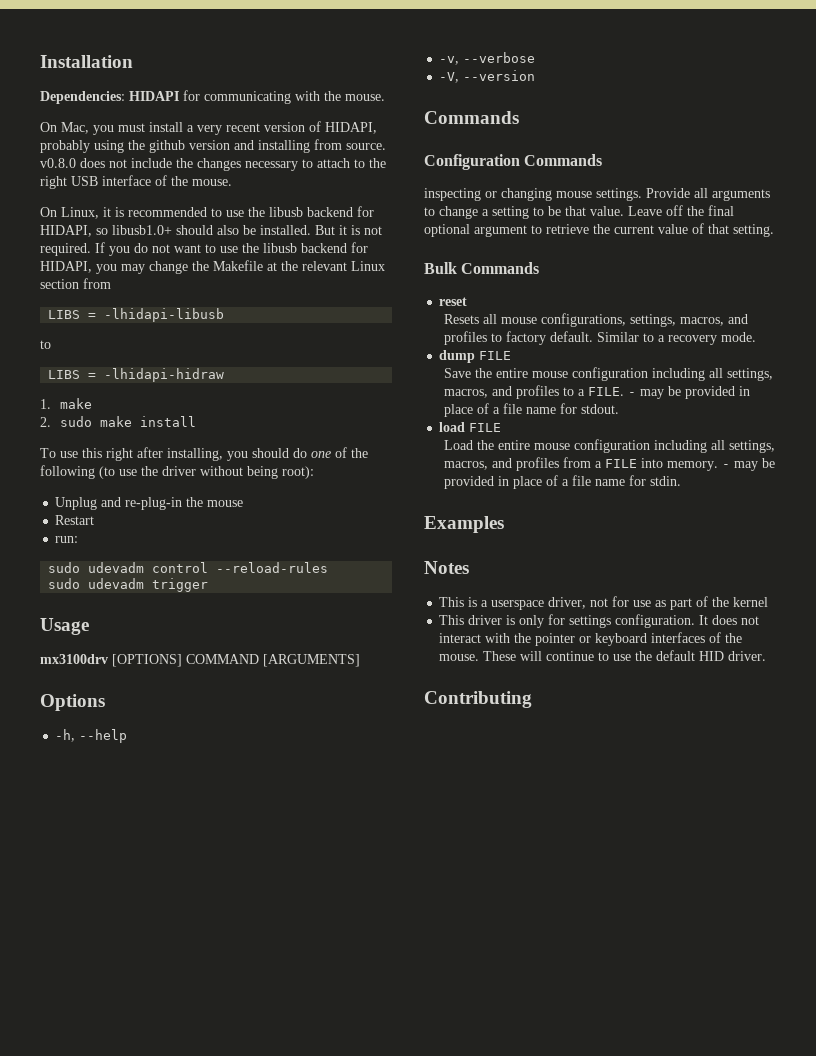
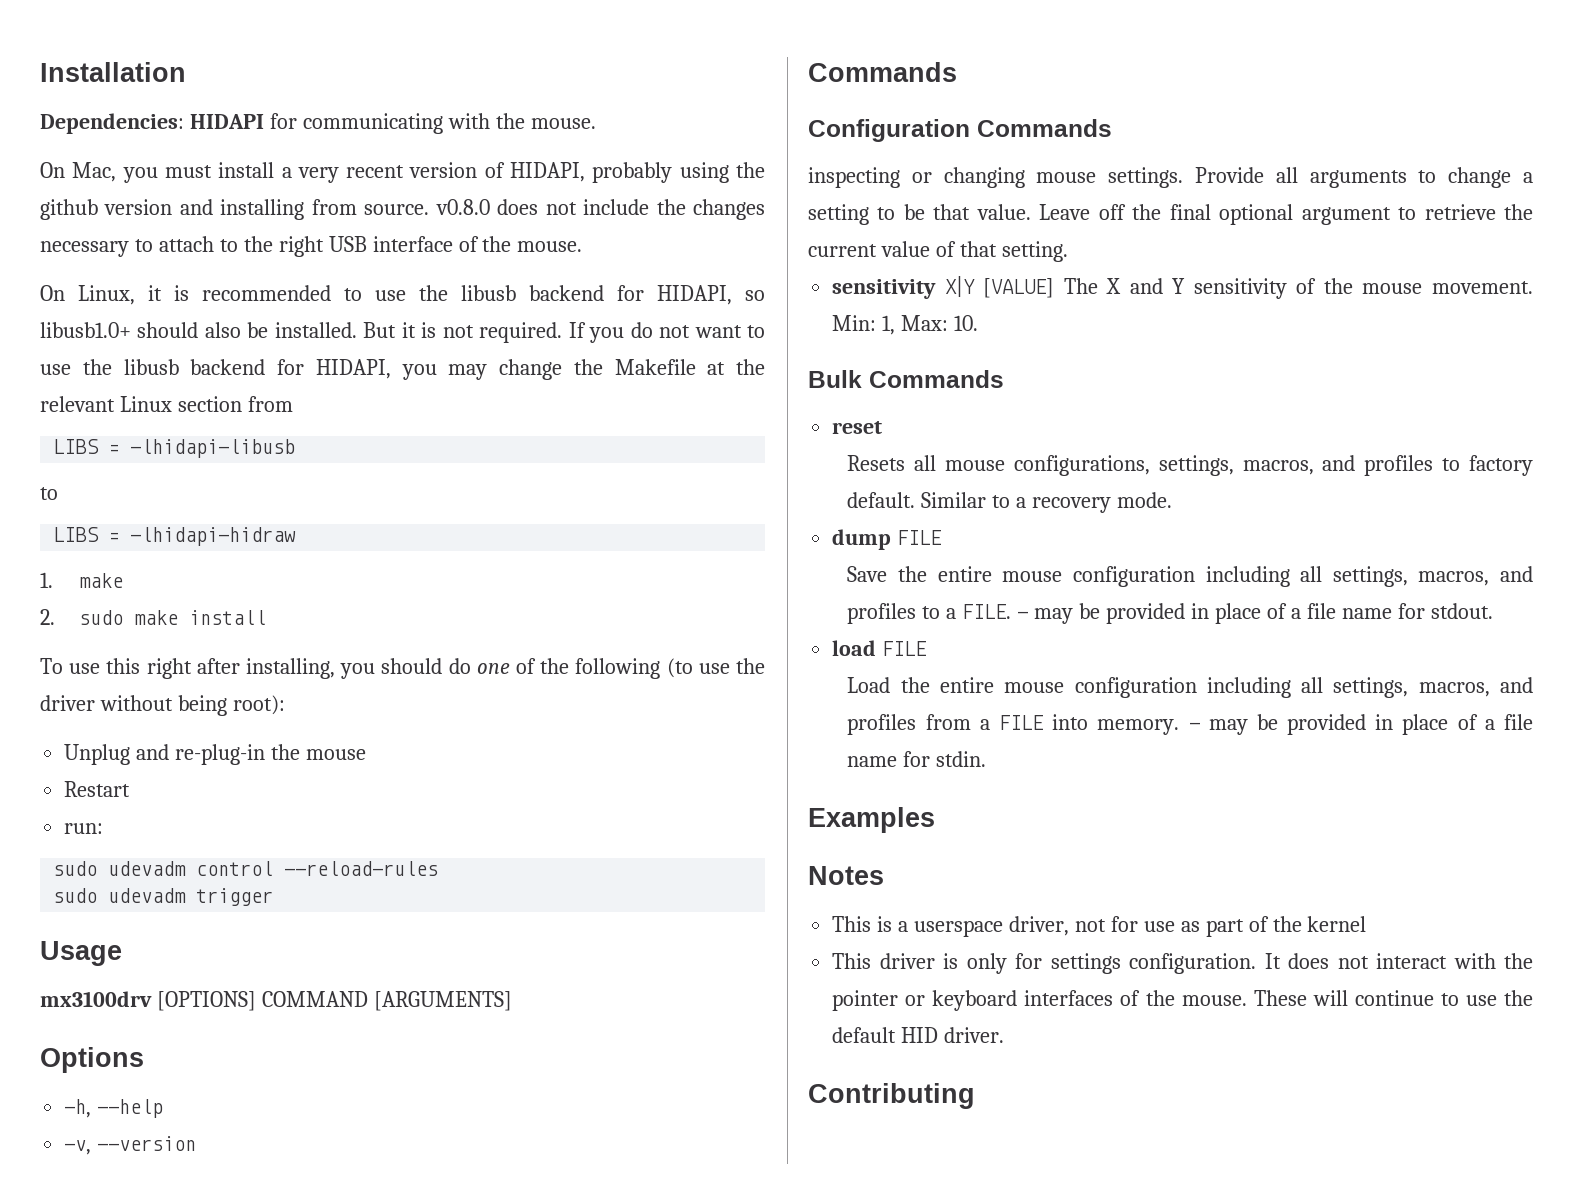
- -v, --verbose
- -V, --version
+ -v, --version
+ sensitivity X|Y [VALUE] The X and Y sensitivity of the mouse movement. Min: 1, Max: 10.

